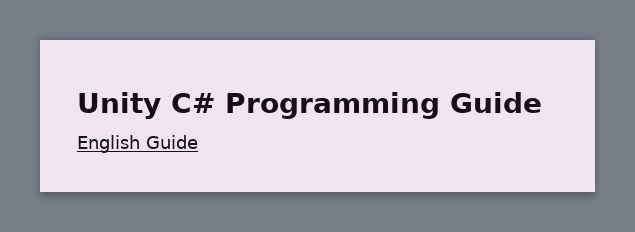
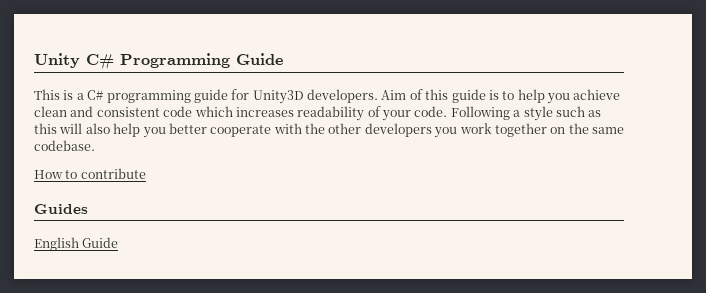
+ This is a C# programming guide for Unity3D developers. Aim of this guide is to help you achieve clean and consistent code which increases readability of your code. Following a style such as this will also help you better cooperate with the other developers you work together on the same codebase.
+ How to contribute
+ Guides

